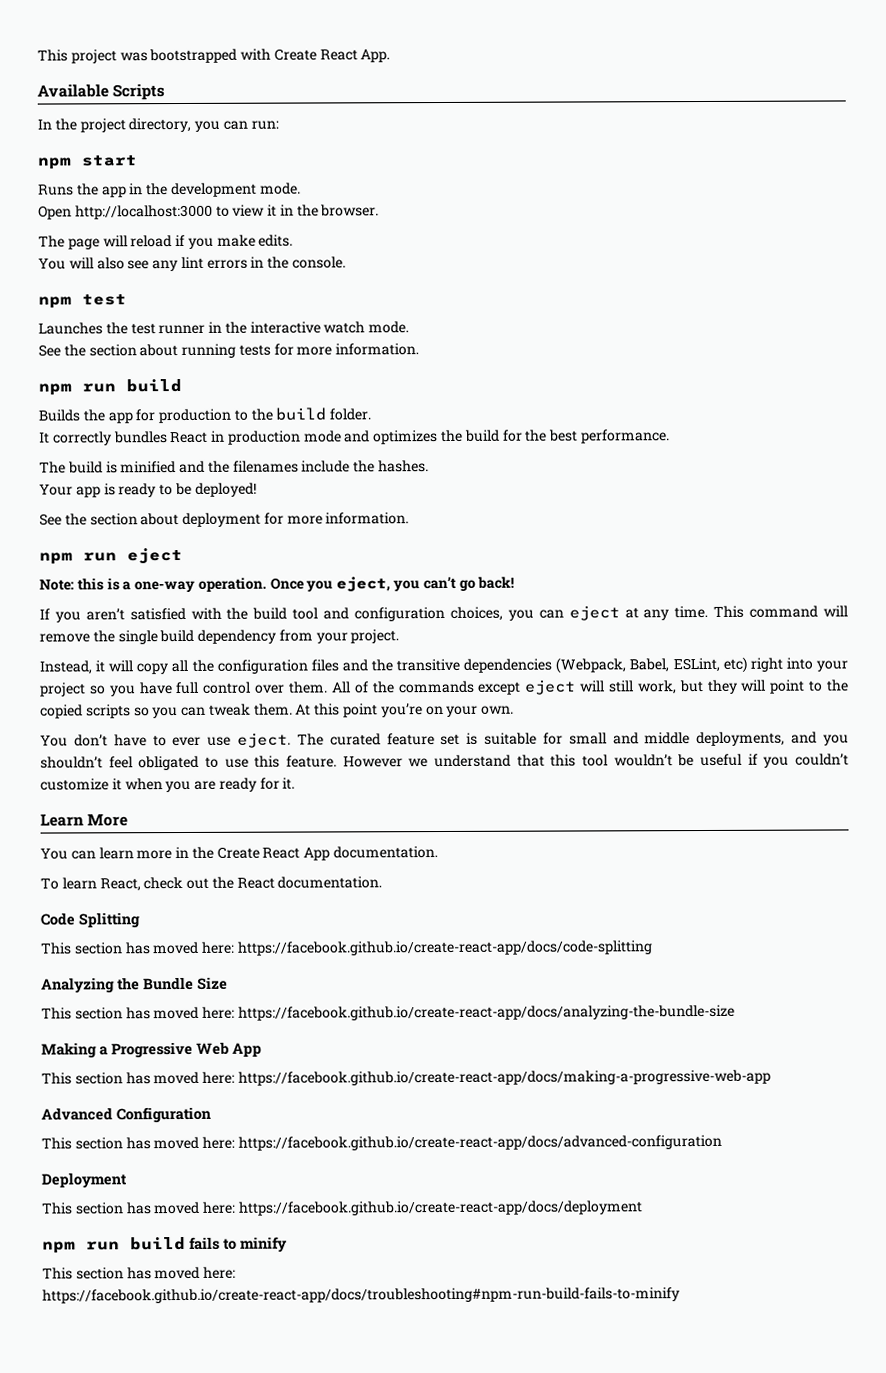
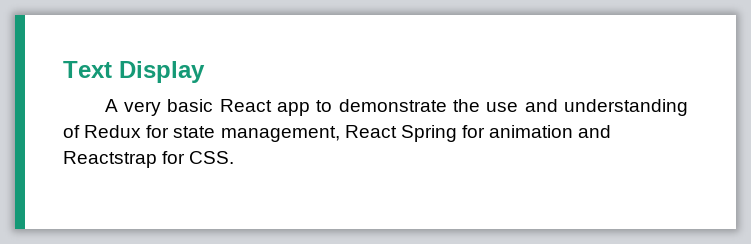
- This project was bootstrapped with Create React App.
- Available Scripts
- In the project directory, you can run:
- npm start
- Runs the app in the development mode.
- Open http://localhost:3000 to view it in the browser.
- The page will reload if you make edits.
- You will also see any lint errors in the console.
- npm test
- Launches the test runner in the interactive watch mode.
- See the section about running tests for more information.
- npm run build
- Builds the app for production to the build folder.
- It correctly bundles React in production mode and optimizes the build for the best performance.
- The build is minified and the filenames include the hashes.
- Your app is ready to be deployed!
- See the section about deployment for more information.
- npm run eject
- Note: this is a one-way operation. Once you eject, you can’t go back!
- If you aren’t satisfied with the build tool and configuration choices, you can eject at any time. This command will remove the single build dependency from your project.
- Instead, it will copy all the configuration files and the transitive dependencies (Webpack, Babel, ESLint, etc) right into your project so you have full control over them. All of the commands except eject will still work, but they will point to the copied scripts so you can tweak them. At this point you’re on your own.
- You don’t have to ever use eject. The curated feature set is suitable for small and middle deployments, and you shouldn’t feel obligated to use this feature. However we understand that this tool wouldn’t be useful if you couldn’t customize it when you are ready for it.
- Learn More
- You can learn more in the Create React App documentation.
- To learn React, check out the React documentation.
- Code Splitting
- This section has moved here: https://facebook.github.io/create-react-app/docs/code-splitting
- Analyzing the Bundle Size
- This section has moved here: https://facebook.github.io/create-react-app/docs/analyzing-the-bundle-size
- Making a Progressive Web App
- This section has moved here: https://facebook.github.io/create-react-app/docs/making-a-progressive-web-app
- Advanced Configuration
- This section has moved here: https://facebook.github.io/create-react-app/docs/advanced-configuration
- Deployment
- This section has moved here: https://facebook.github.io/create-react-app/docs/deployment
- npm run build fails to minify
- This section has moved here: https://facebook.github.io/create-react-app/docs/troubleshooting#npm-run-build-fails-to-minify
+ Text Display
+ A very basic React app to demonstrate the use and understanding of Redux for state management, React Spring for animation and Reactstrap for CSS.

